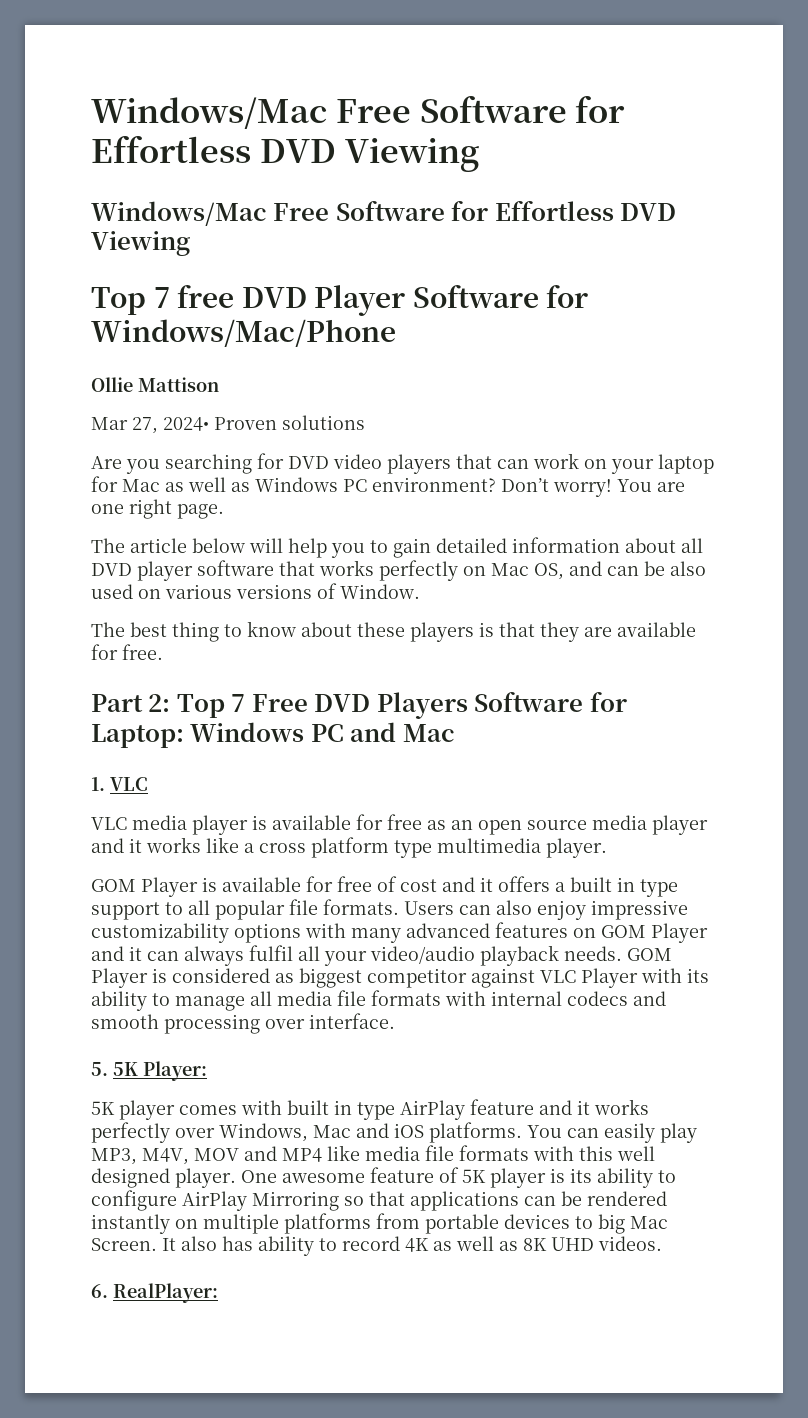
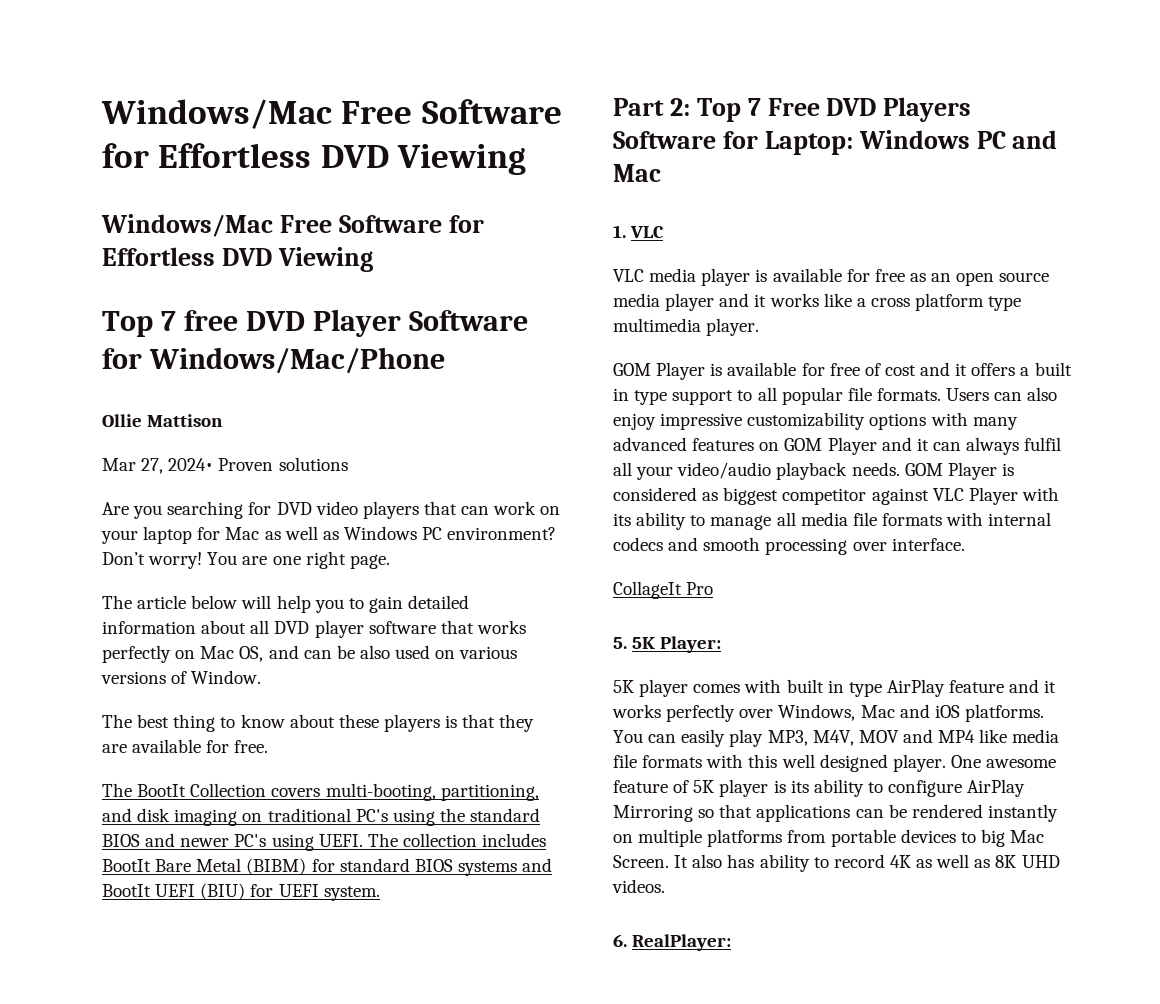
+ The BootIt Collection covers multi-booting, partitioning, and disk imaging on traditional PC's using the standard BIOS and newer PC's using UEFI. The collection includes BootIt Bare Metal (BIBM) for standard BIOS systems and BootIt UEFI (BIU) for UEFI system.
+ CollageIt Pro

